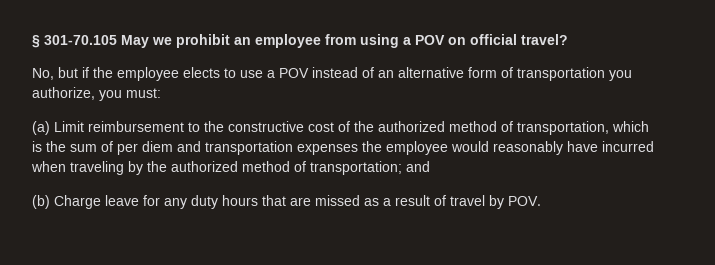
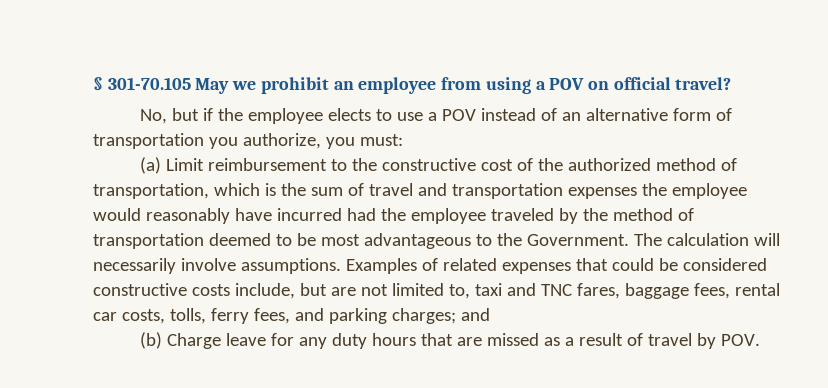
- (a) Limit reimbursement to the constructive cost of the authorized method of transportation, which is the sum of per diem and transportation expenses the employee would reasonably have incurred when traveling by the authorized method of transportation; and
+ (a) Limit reimbursement to the constructive cost of the authorized method of transportation, which is the sum of travel and transportation expenses the employee would reasonably have incurred had the employee traveled by the method of transportation deemed to be most advantageous to the Government. The calculation will necessarily involve assumptions. Examples of related expenses that could be considered constructive costs include, but are not limited to, taxi and TNC fares, baggage fees, rental car costs, tolls, ferry fees, and parking charges; and

